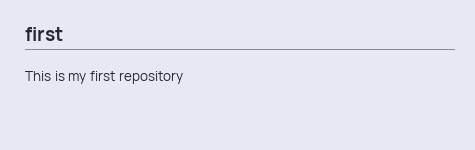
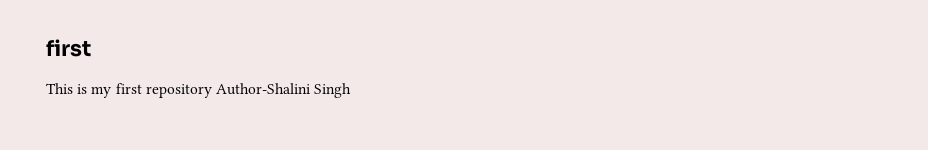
- This is my first repository
+ This is my first repository Author-Shalini Singh

